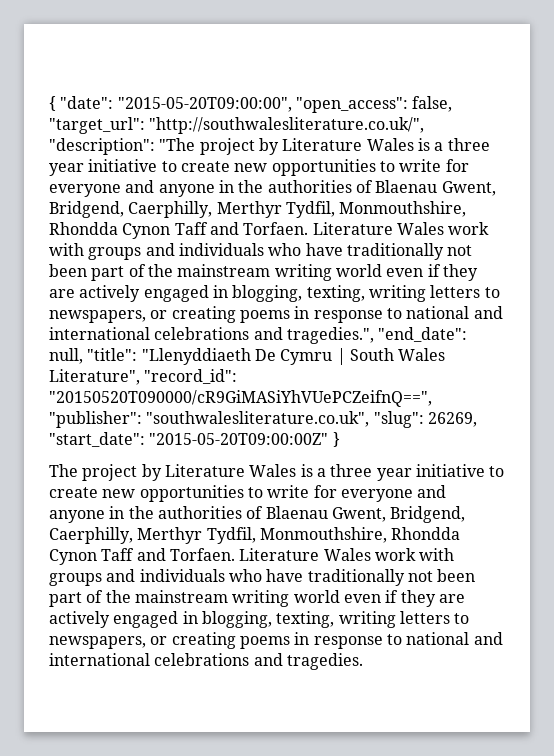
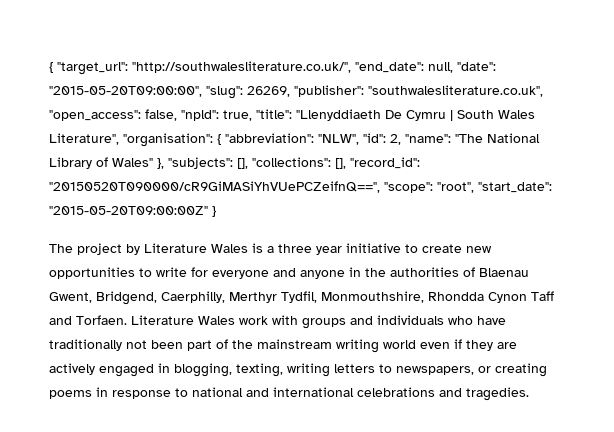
- { "date": "2015-05-20T09:00:00", "open_access": false, "target_url": "http://southwalesliterature.co.uk/", "description": "The project by Literature Wales is a three year initiative to create new opportunities to write for everyone and anyone in the authorities of Blaenau Gwent, Bridgend, Caerphilly, Merthyr Tydfil, Monmouthshire, Rhondda Cynon Taff and Torfaen. Literature Wales work with groups and individuals who have traditionally not been part of the mainstream writing world even if they are actively engaged in blogging, texting, writing letters to newspapers, or creating poems in response to national and international celebrations and tragedies.", "end_date": null, "title": "Llenyddiaeth De Cymru | South Wales Literature", "record_id": "20150520T090000/cR9GiMASiYhVUePCZeifnQ==", "publisher": "southwalesliterature.co.uk", "slug": 26269, "start_date": "2015-05-20T09:00:00Z" }
+ { "target_url": "http://southwalesliterature.co.uk/", "end_date": null, "date": "2015-05-20T09:00:00", "slug": 26269, "publisher": "southwalesliterature.co.uk", "open_access": false, "npld": true, "title": "Llenyddiaeth De Cymru | South Wales Literature", "organisation": { "abbreviation": "NLW", "id": 2, "name": "The National Library of Wales" }, "subjects": [], "collections": [], "record_id": "20150520T090000/cR9GiMASiYhVUePCZeifnQ==", "scope": "root", "start_date": "2015-05-20T09:00:00Z" }

